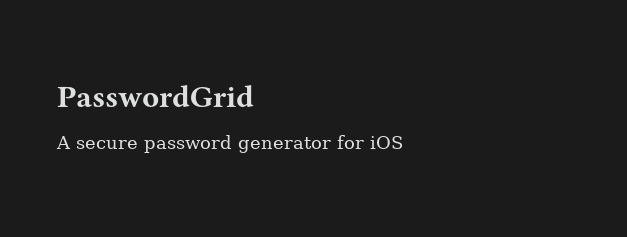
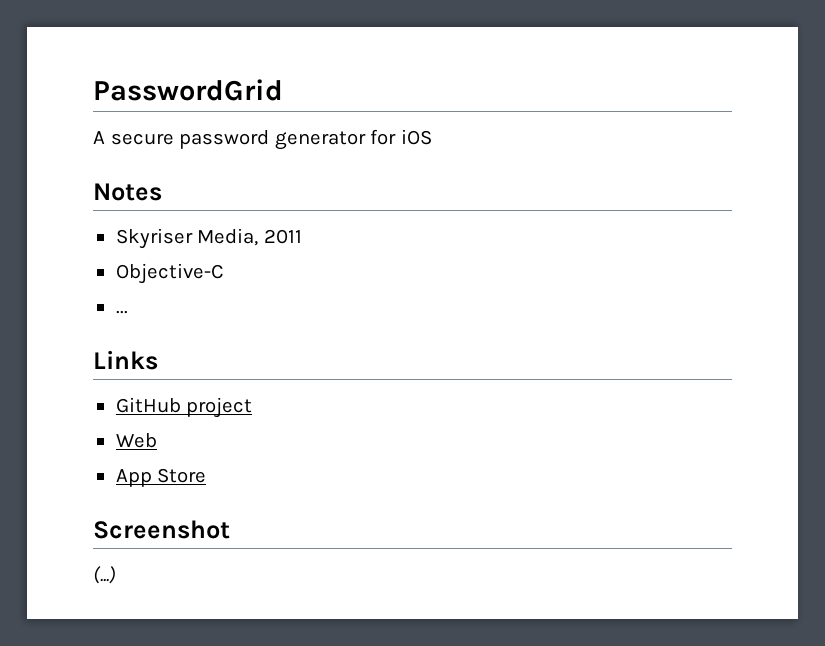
+ Notes
+ Skyriser Media, 2011
+ Objective-C
+ ...
+ Links
+ GitHub project
+ Web
+ App Store
+ Screenshot
+ (...)

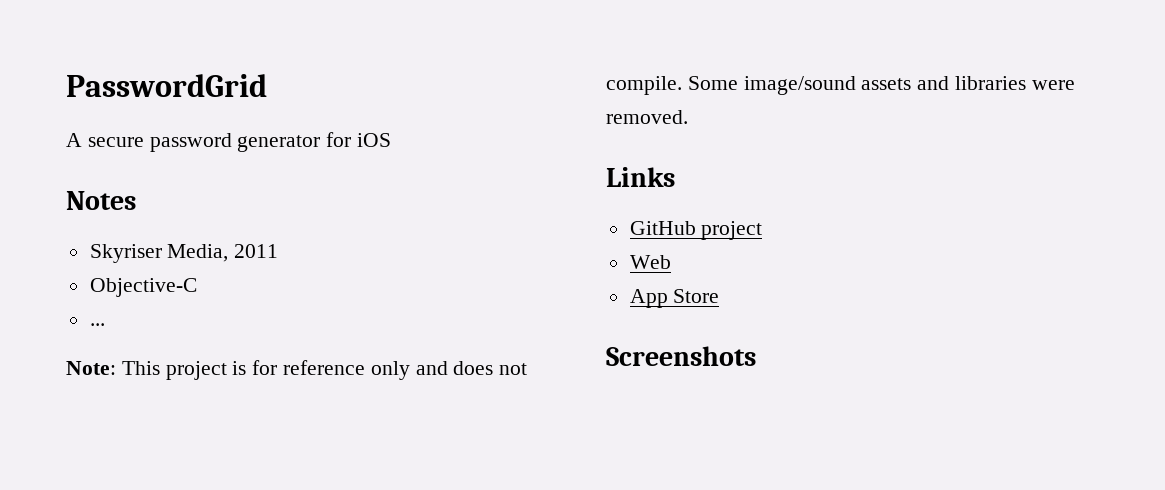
+ Note: This project is for reference only and does not compile. Some image/sound assets and libraries were removed.
- Screenshot
- (...)
+ Screenshots

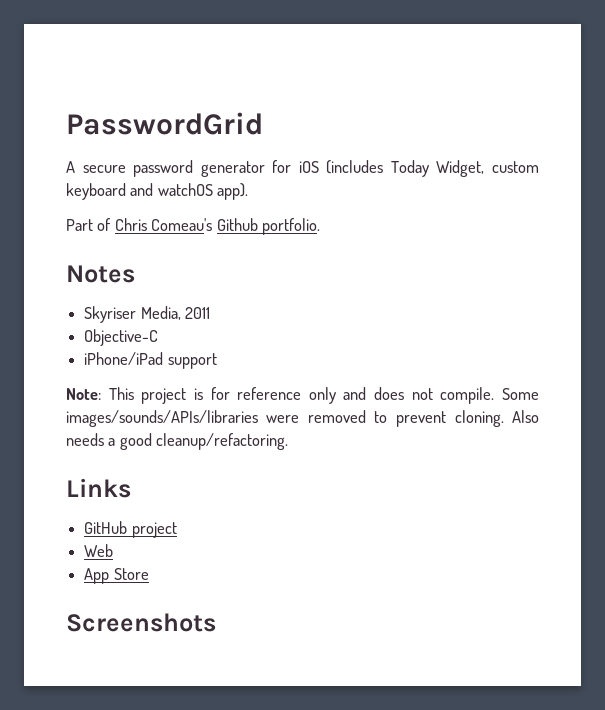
- A secure password generator for iOS
+ A secure password generator for iOS (includes Today Widget, custom keyboard and watchOS app).
+ Part of Chris Comeau's Github portfolio.
- ...
+ iPhone/iPad support
- Some image/sound assets and libraries were removed.
+ Some images/sounds/APIs/libraries were removed to prevent cloning. Also needs a good cleanup/refactoring.

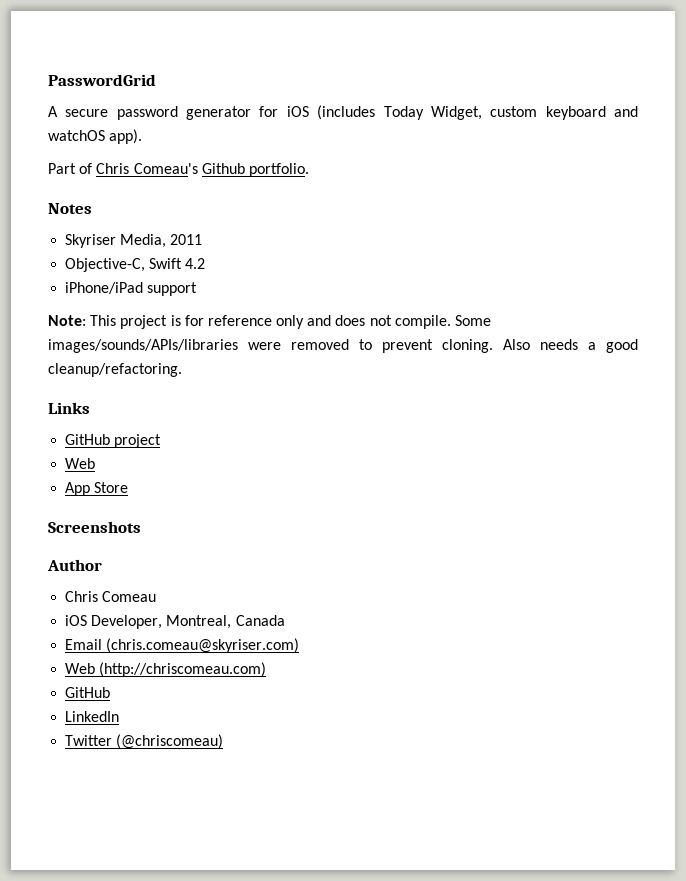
- Objective-C
+ Objective-C, Swift 4.2
+ Author
+ Chris Comeau
+ iOS Developer, Montreal, Canada
+ Email (chris.comeau@skyriser.com)
+ Web (http://chriscomeau.com)
+ GitHub
+ LinkedIn
+ Twitter (@chriscomeau)

